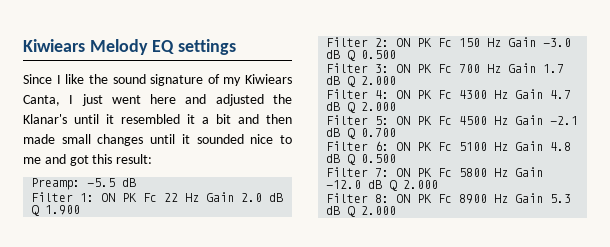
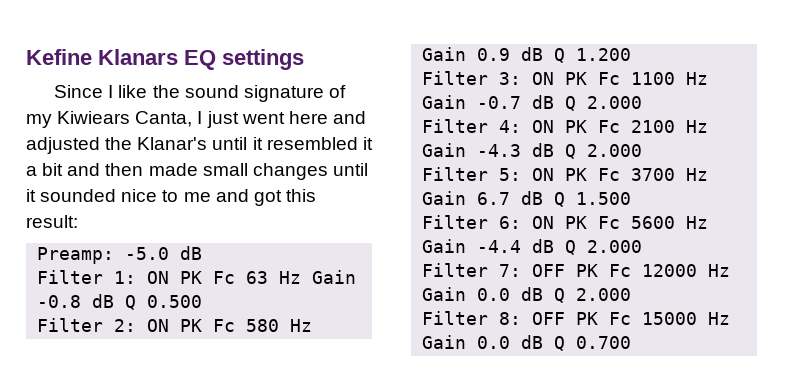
- Kiwiears Melody EQ settings
+ Kefine Klanars EQ settings
- Preamp: -5.5 dB
+ Preamp: -5.0 dB
- Filter 1: ON PK Fc 22 Hz Gain 2.0 dB Q 1.900
+ Filter 1: ON PK Fc 63 Hz Gain -0.8 dB Q 0.500
- Filter 2: ON PK Fc 150 Hz Gain -3.0 dB Q 0.500
+ Filter 2: ON PK Fc 580 Hz Gain 0.9 dB Q 1.200
- Filter 3: ON PK Fc 700 Hz Gain 1.7 dB Q 2.000
+ Filter 3: ON PK Fc 1100 Hz Gain -0.7 dB Q 2.000
- Filter 4: ON PK Fc 4300 Hz Gain 4.7 dB Q 2.000
+ Filter 4: ON PK Fc 2100 Hz Gain -4.3 dB Q 2.000
- Filter 5: ON PK Fc 4500 Hz Gain -2.1 dB Q 0.700
+ Filter 5: ON PK Fc 3700 Hz Gain 6.7 dB Q 1.500
- Filter 6: ON PK Fc 5100 Hz Gain 4.8 dB Q 0.500
+ Filter 6: ON PK Fc 5600 Hz Gain -4.4 dB Q 2.000
- Filter 7: ON PK Fc 5800 Hz Gain -12.0 dB Q 2.000
+ Filter 7: OFF PK Fc 12000 Hz Gain 0.0 dB Q 2.000
- Filter 8: ON PK Fc 8900 Hz Gain 5.3 dB Q 2.000
+ Filter 8: OFF PK Fc 15000 Hz Gain 0.0 dB Q 0.700

